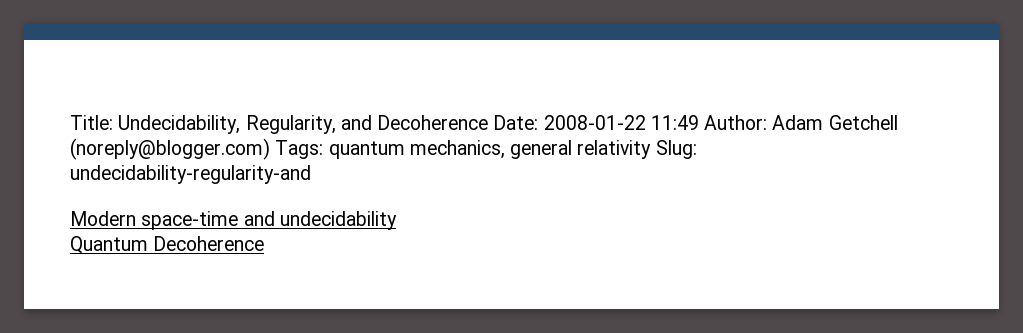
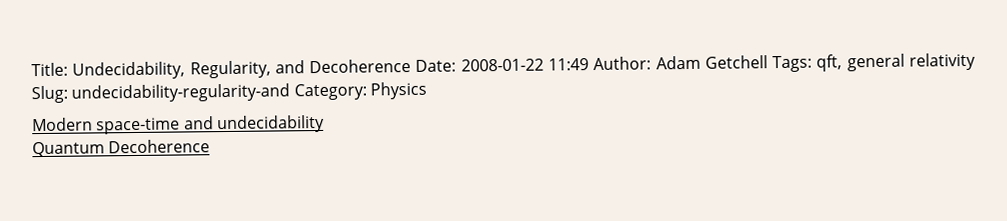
- Title: Undecidability, Regularity, and Decoherence Date: 2008-01-22 11:49 Author: Adam Getchell (noreply@blogger.com) Tags: quantum mechanics, general relativity Slug: undecidability-regularity-and
+ Title: Undecidability, Regularity, and Decoherence Date: 2008-01-22 11:49 Author: Adam Getchell Tags: qft, general relativity Slug: undecidability-regularity-and Category: Physics

